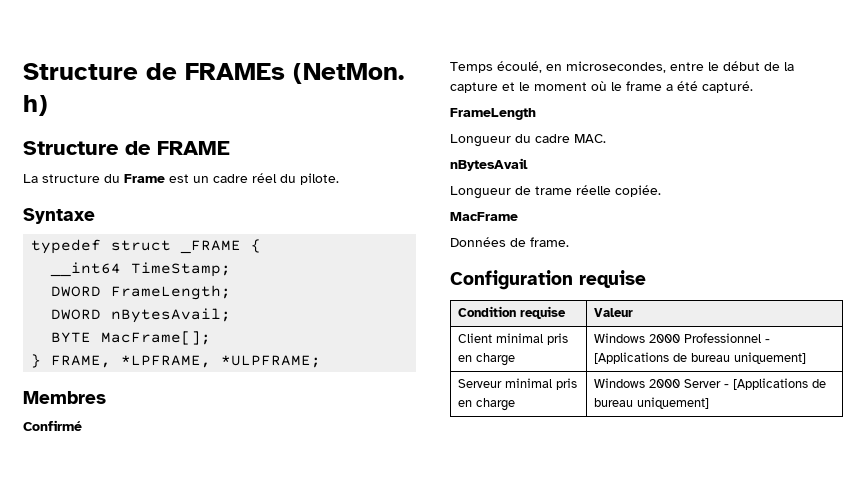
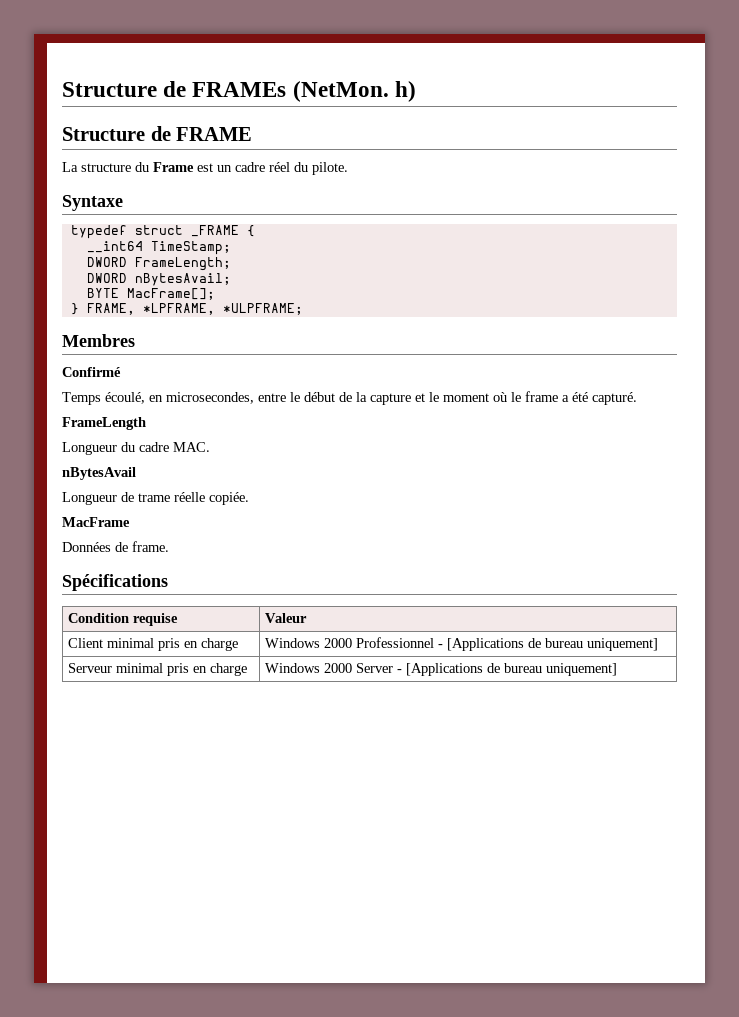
- Configuration requise
+ Spécifications

